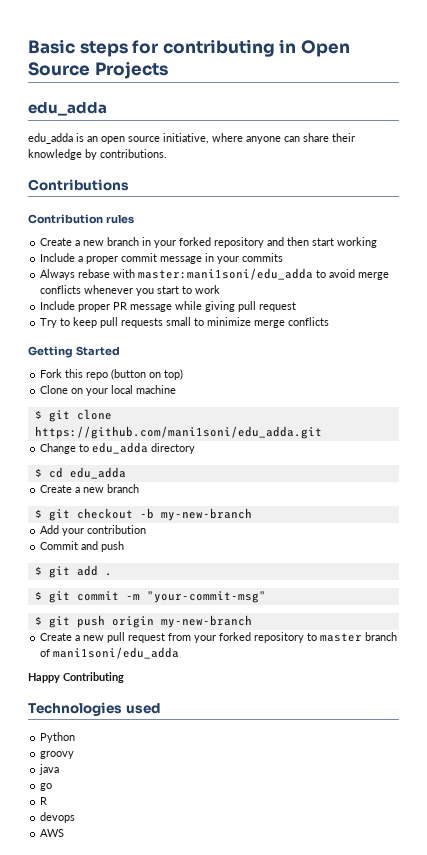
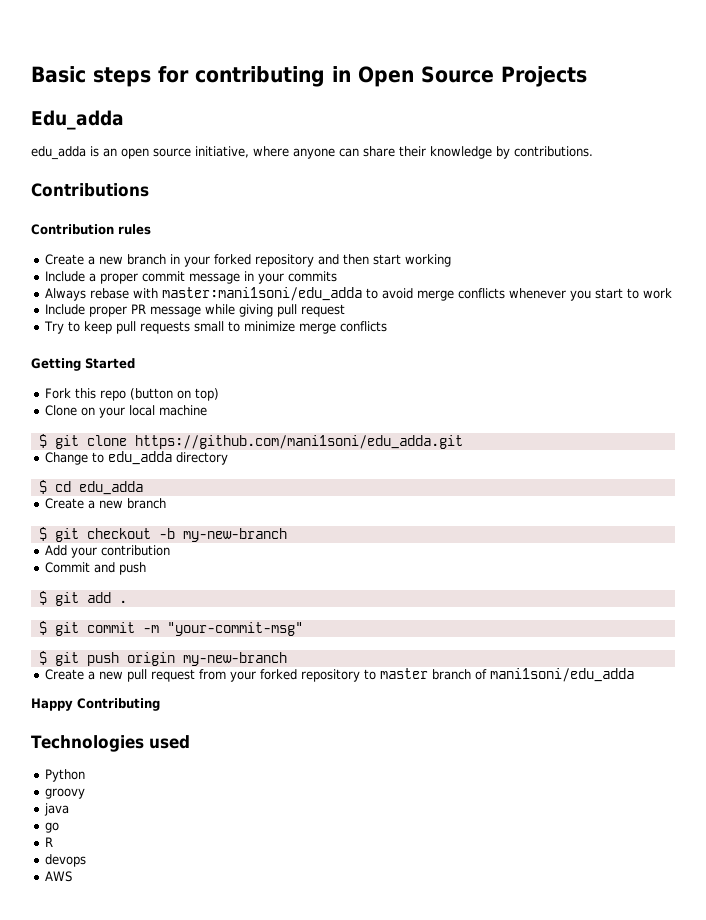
  Basic steps for contributing in Open Source Projects
- edu_adda
+ Edu_adda

